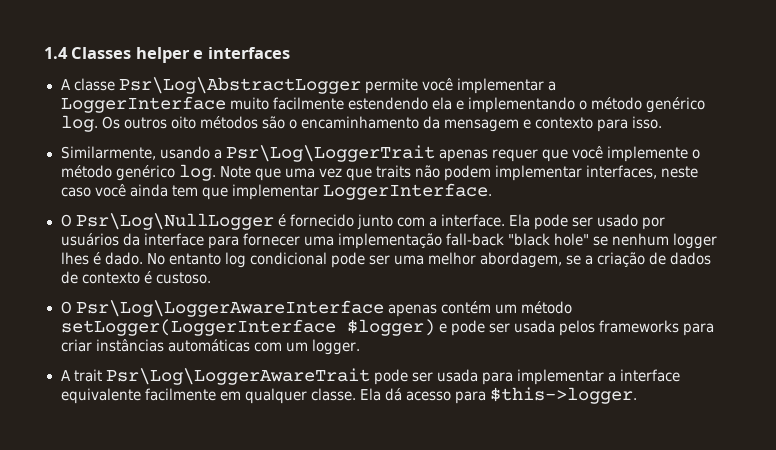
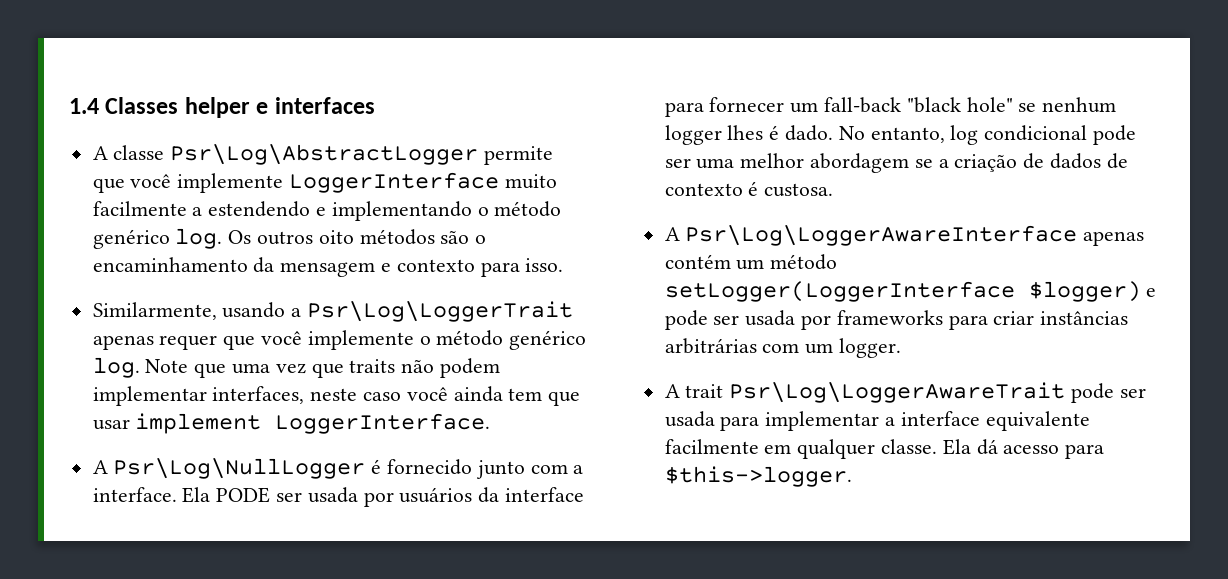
- A classe Psr\Log\AbstractLogger permite você implementar a LoggerInterface muito facilmente estendendo ela e implementando o método genérico log.
+ A classe Psr\Log\AbstractLogger permite que você implemente LoggerInterface muito facilmente a estendendo e implementando o método genérico log.
- Note que uma vez que traits não podem implementar interfaces, neste caso você ainda tem que implementar LoggerInterface.
+ Note que uma vez que traits não podem implementar interfaces, neste caso você ainda tem que usar implement LoggerInterface.
- O Psr\Log\NullLogger é fornecido junto com a interface.
+ A Psr\Log\NullLogger é fornecido junto com a interface.
- Ela pode ser usado por usuários da interface para fornecer uma implementação fall-back "black hole" se nenhum logger lhes é dado.
+ Ela PODE ser usada por usuários da interface para fornecer um fall-back "black hole" se nenhum logger lhes é dado.
- No entanto log condicional pode ser uma melhor abordagem, se a criação de dados de contexto é custoso.
- O Psr\Log\LoggerAwareInterface apenas contém um método setLogger(LoggerInterface $logger) e pode ser usada pelos frameworks para criar instâncias automáticas com um logger.
+ No entanto, log condicional pode ser uma melhor abordagem se a criação de dados de contexto é custosa.
+ A Psr\Log\LoggerAwareInterface apenas contém um método setLogger(LoggerInterface $logger) e pode ser usada por frameworks para criar instâncias arbitrárias com um logger.

